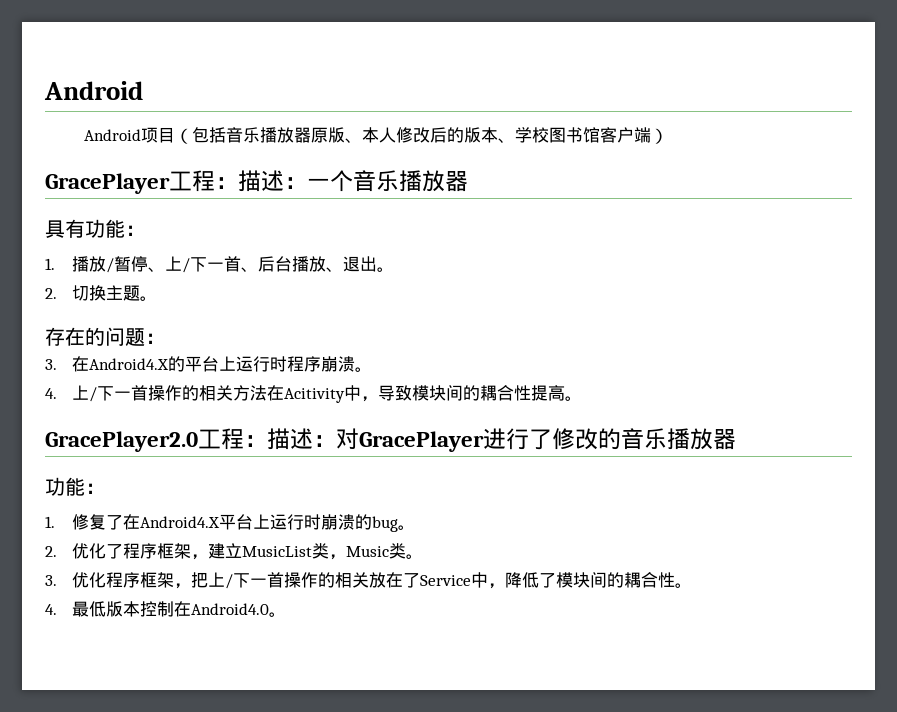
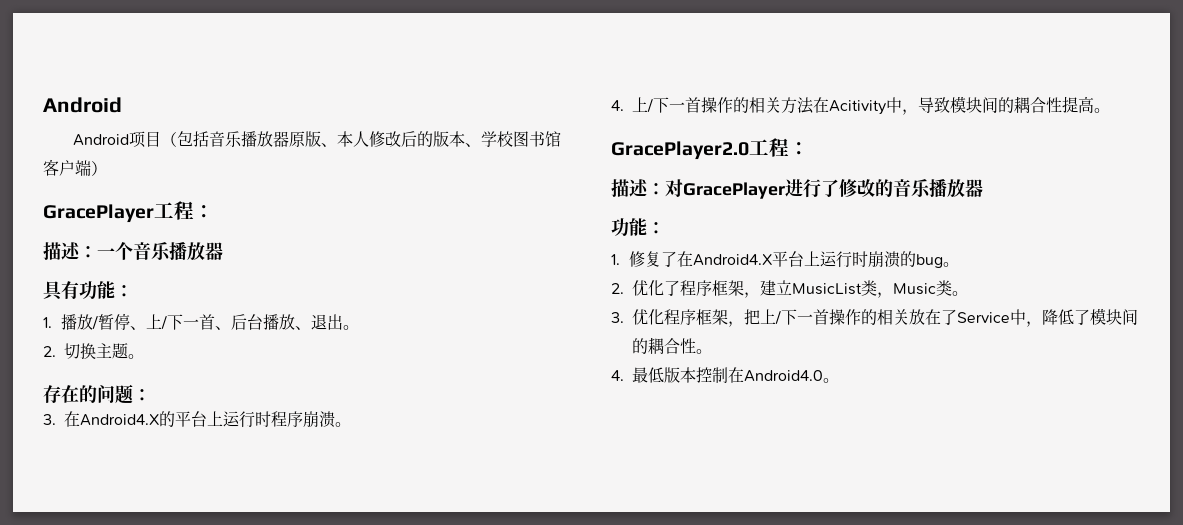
- GracePlayer工程：描述：一个音乐播放器
+ GracePlayer工程：
+ 描述：一个音乐播放器
- GracePlayer2.0工程：描述：对GracePlayer进行了修改的音乐播放器
+ GracePlayer2.0工程：
+ 描述：对GracePlayer进行了修改的音乐播放器

